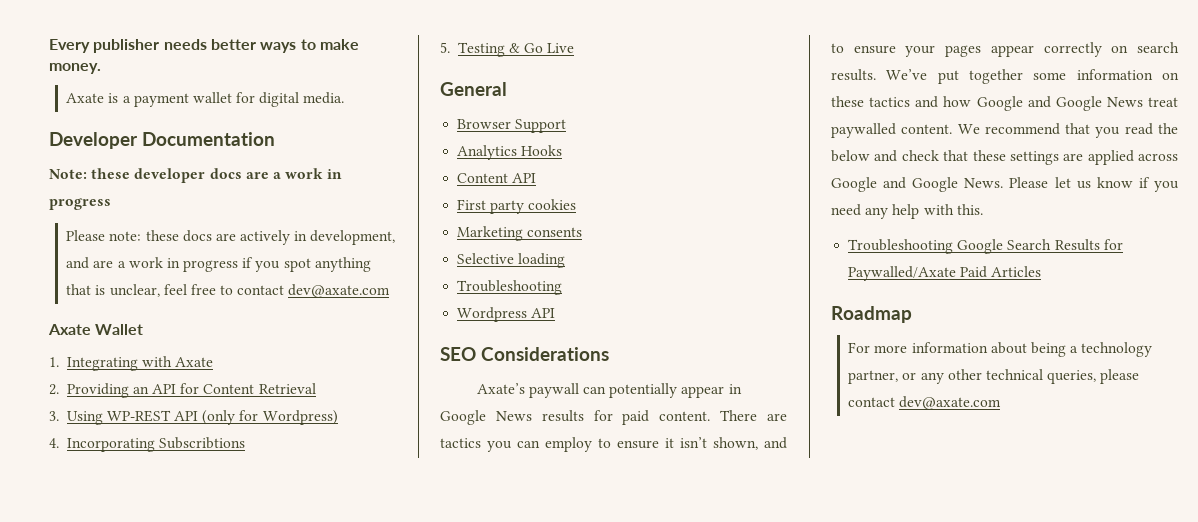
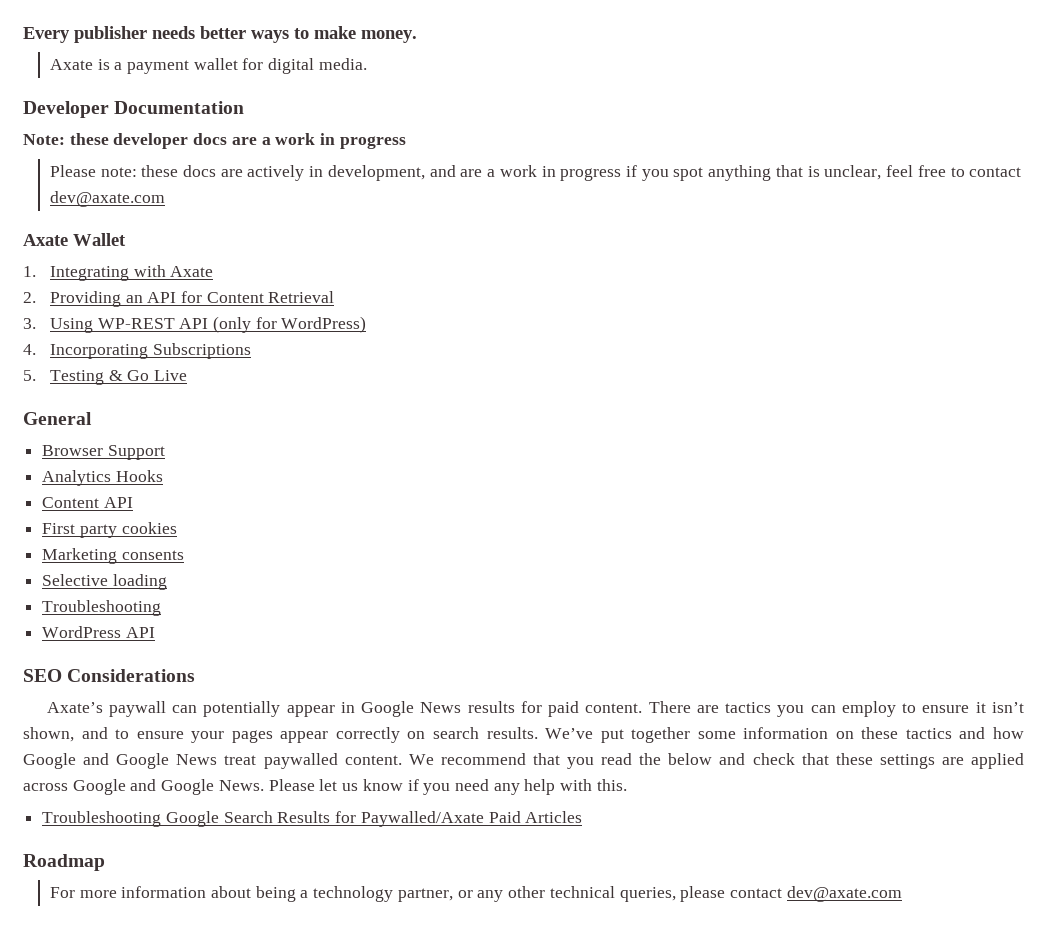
- 3. Using WP-REST API (only for Wordpress)
+ 3. Using WP-REST API (only for WordPress)
- 4. Incorporating Subscribtions
+ 4. Incorporating Subscriptions
- Wordpress API
+ WordPress API

